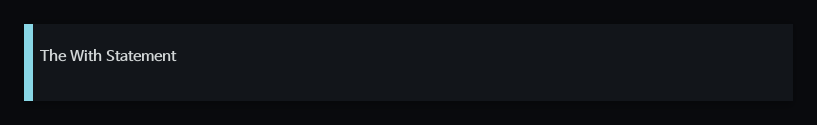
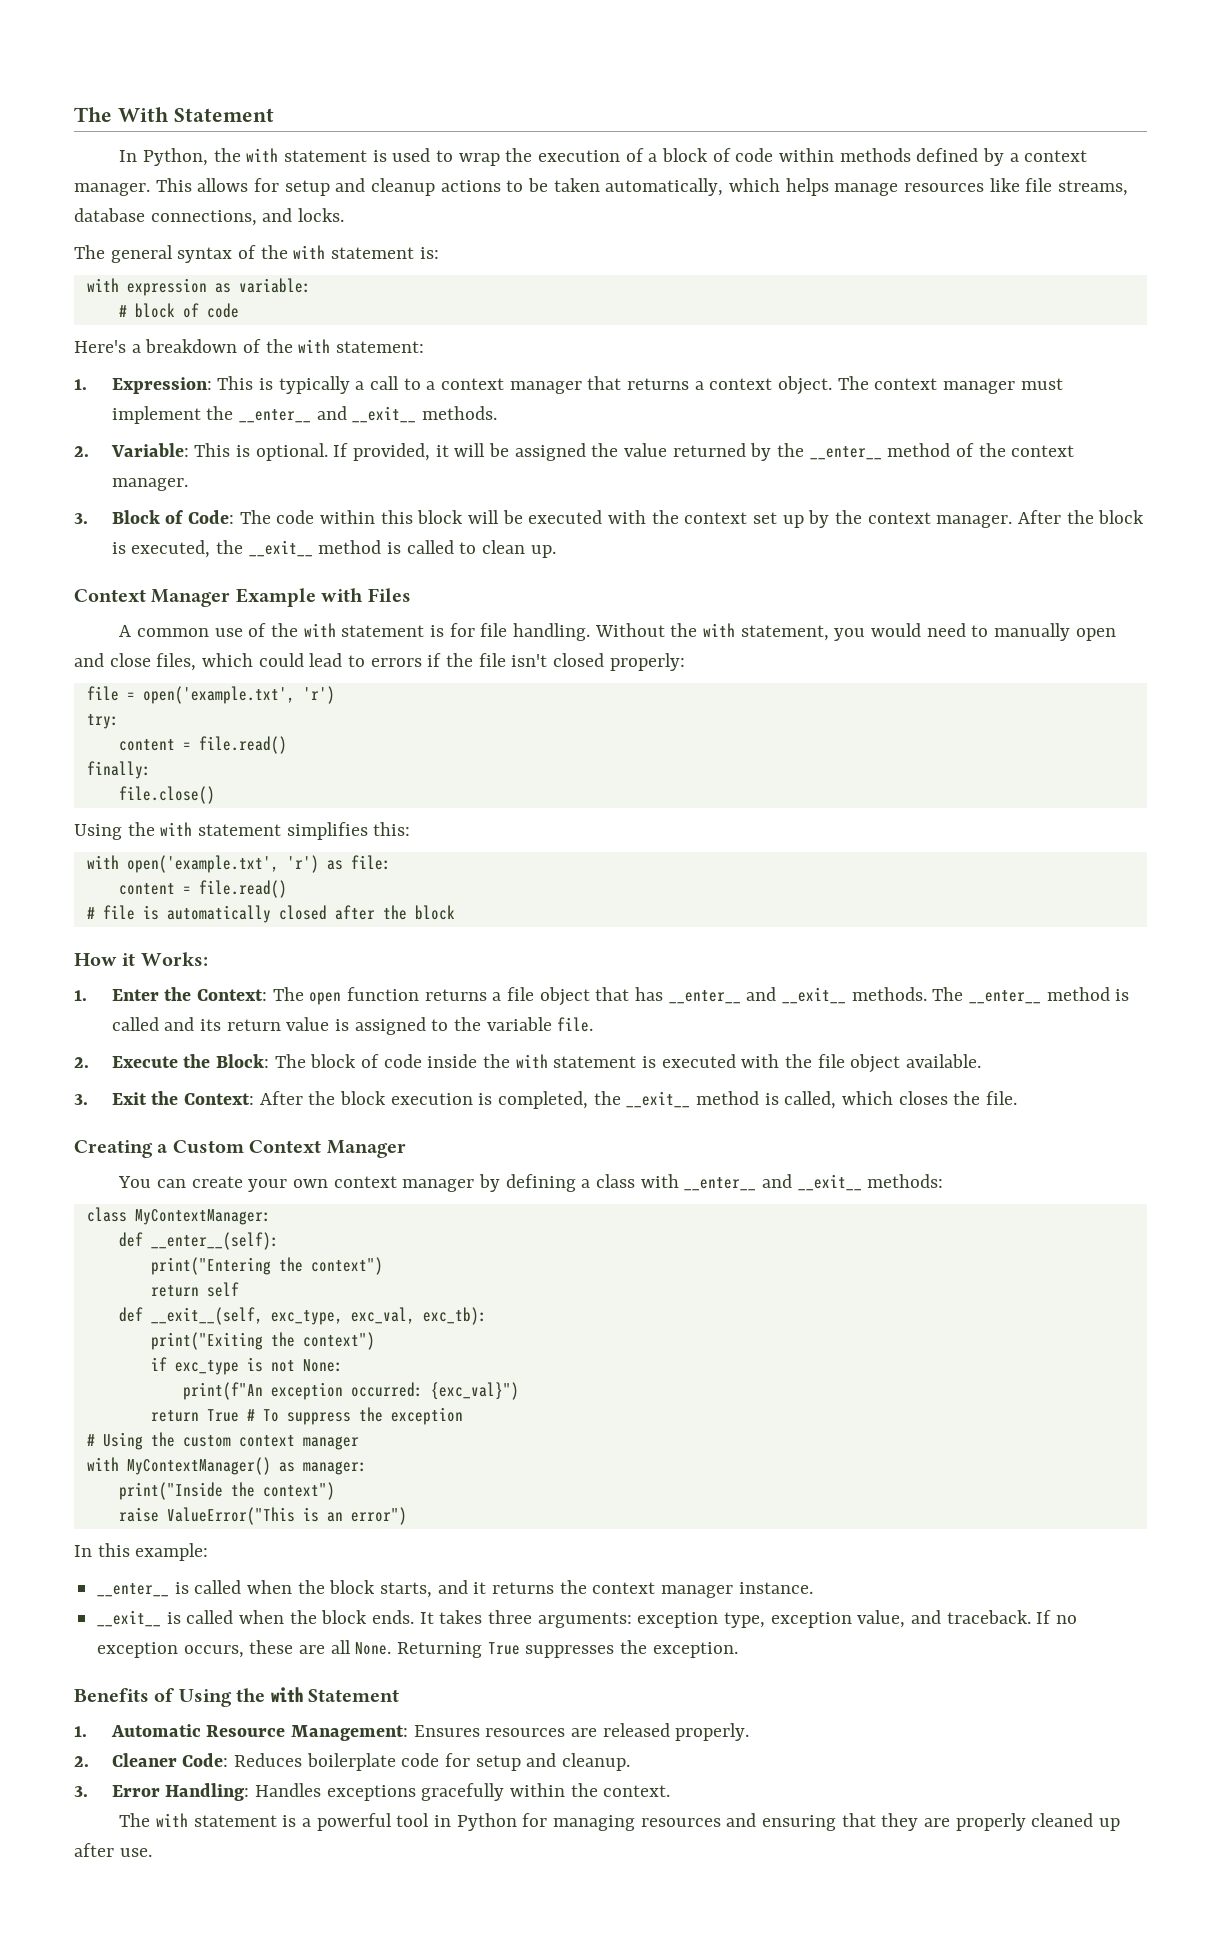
+ In Python, the with statement is used to wrap the execution of a block of code within methods defined by a context manager. This allows for setup and cleanup actions to be taken automatically, which helps manage resources like file streams, database connections, and locks.
+ The general syntax of the with statement is:
+ with expression as variable:
+ # block of code
+ Here's a breakdown of the with statement:
+ 1. Expression: This is typically a call to a context manager that returns a context object. The context manager must implement the __enter__ and __exit__ methods.
+ 2. Variable: This is optional. If provided, it will be assigned the value returned by the __enter__ method of the context manager.
+ 3. Block of Code: The code within this block will be executed with the context set up by the context manager. After the block is executed, the __exit__ method is called to clean up.
+ Context Manager Example with Files
+ A common use of the with statement is for file handling. Without the with statement, you would need to manually open and close files, which could lead to errors if the file isn't closed properly:
+ file = open('example.txt', 'r')
+ try:
+ content = file.read()
+ finally:
+ file.close()
+ Using the with statement simplifies this:
+ with open('example.txt', 'r') as file:
+ content = file.read()
+ # file is automatically closed after the block
+ How it Works:
+ 1. Enter the Context: The open function returns a file object that has __enter__ and __exit__ methods. The __enter__ method is called and its return value is assigned to the variable file.
+ 2. Execute the Block: The block of code inside the with statement is executed with the file object available.
+ 3. Exit the Context: After the block execution is completed, the __exit__ method is called, which closes the file.
+ Creating a Custom Context Manager
+ You can create your own context manager by defining a class with __enter__ and __exit__ methods:
+ class MyContextManager:
+ def __enter__(self):
+ print("Entering the context")
+ return self
+ def __exit__(self, exc_type, exc_val, exc_tb):
+ print("Exiting the context")
+ if exc_type is not None:
+ print(f"An exception occurred: {exc_val}")
+ return True # To suppress the exception
+ # Using the custom context manager
+ with MyContextManager() as manager:
+ print("Inside the context")
+ raise ValueError("This is an error")
+ In this example:
+ __enter__ is called when the block starts, and it returns the context manager instance.
+ __exit__ is called when the block ends. It takes three arguments: exception type, exception value, and traceback. If no exception occurs, these are all None. Returning True suppresses the exception.
+ Benefits of Using the with Statement
+ 1. Automatic Resource Management: Ensures resources are released properly.
+ 2. Cleaner Code: Reduces boilerplate code for setup and cleanup.
+ 3. Error Handling: Handles exceptions gracefully within the context.
+ The with statement is a powerful tool in Python for managing resources and ensuring that they are properly cleaned up after use.

